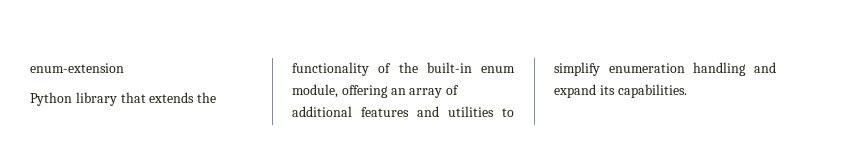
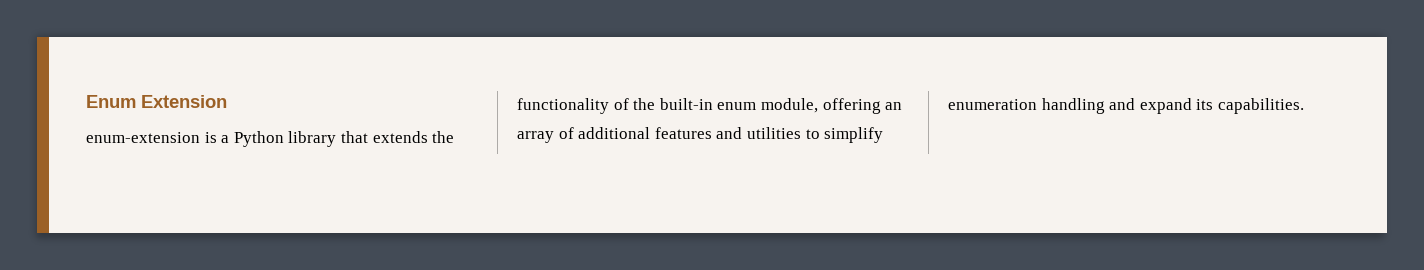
+ Enum Extension
- enum-extension
- Python library that extends the functionality of the built-in enum module, offering an array of additional features and utilities to simplify enumeration handling and expand its capabilities.
+ enum-extension is a Python library that extends the functionality of the built-in enum module, offering an array of additional features and utilities to simplify enumeration handling and expand its capabilities.

